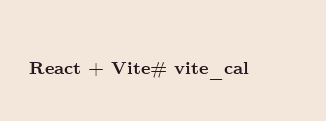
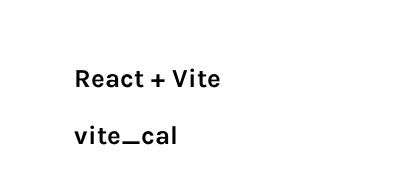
- React + Vite# vite_cal
+ React + Vite
+ vite_cal

